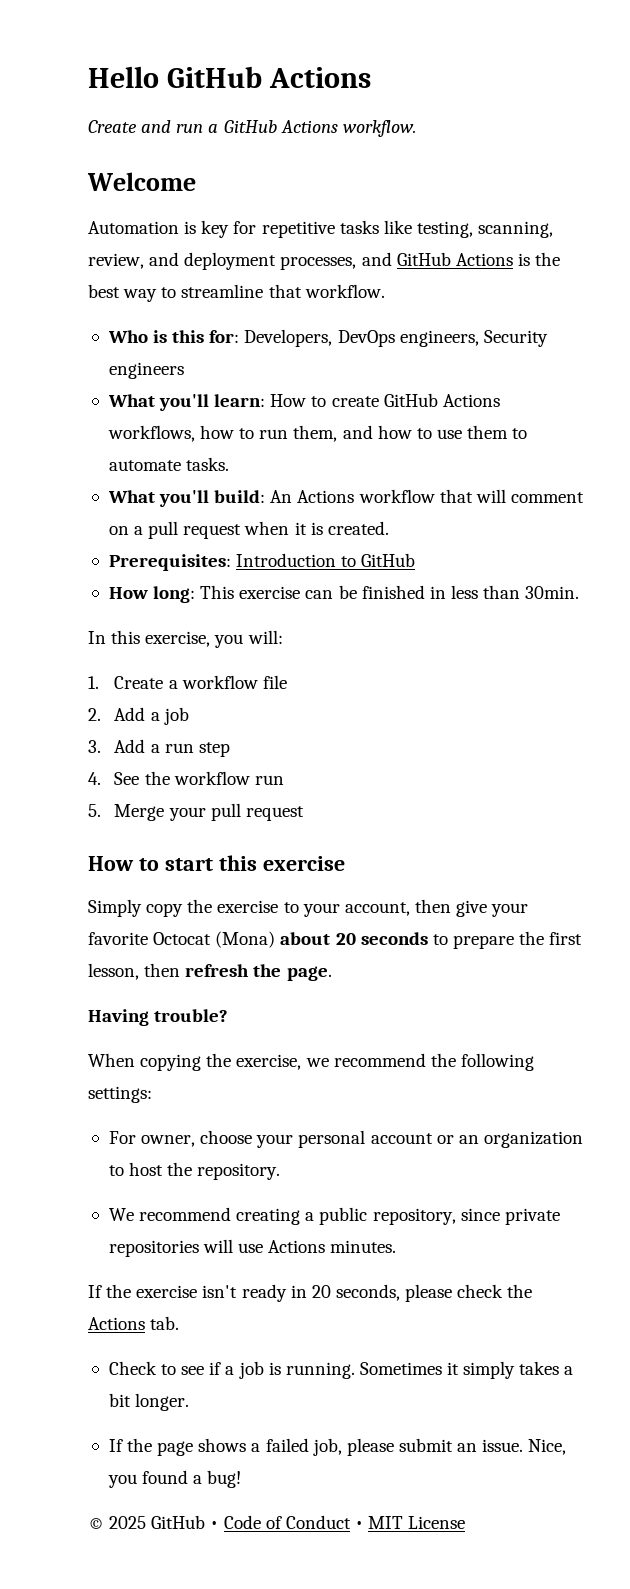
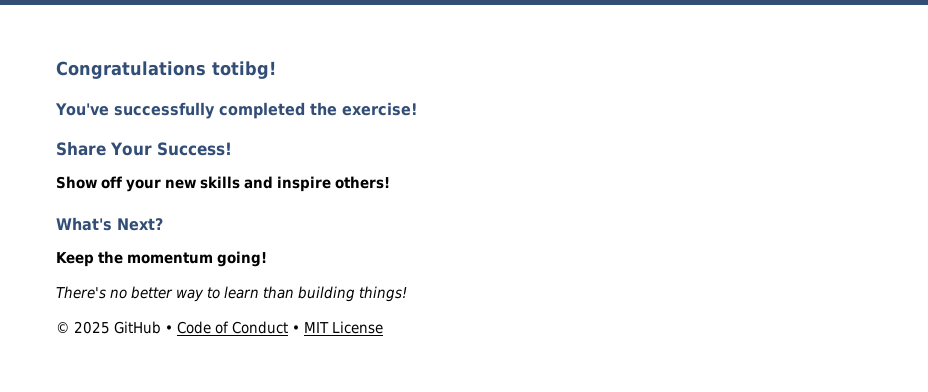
- Hello GitHub Actions
- Create and run a GitHub Actions workflow.
- Welcome
- Automation is key for repetitive tasks like testing, scanning, review, and deployment processes, and GitHub Actions is the best way to streamline that workflow.
- Who is this for: Developers, DevOps engineers, Security engineers
- What you'll learn: How to create GitHub Actions workflows, how to run them, and how to use them to automate tasks.
- What you'll build: An Actions workflow that will comment on a pull request when it is created.
- Prerequisites: Introduction to GitHub
- How long: This exercise can be finished in less than 30min.
- In this exercise, you will:
- 1. Create a workflow file
- 2. Add a job
- 3. Add a run step
- 4. See the workflow run
- 5. Merge your pull request
- How to start this exercise
- Simply copy the exercise to your account, then give your favorite Octocat (Mona) about 20 seconds to prepare the first lesson, then refresh the page.
- Having trouble?
- When copying the exercise, we recommend the following settings:
- For owner, choose your personal account or an organization to host the repository.
- We recommend creating a public repository, since private repositories will use Actions minutes.
- If the exercise isn't ready in 20 seconds, please check the Actions tab.
- Check to see if a job is running. Sometimes it simply takes a bit longer.
- If the page shows a failed job, please submit an issue. Nice, you found a bug!
+ Congratulations totibg!
+ You've successfully completed the exercise!
+ Share Your Success!
+ Show off your new skills and inspire others!
+ What's Next?
+ Keep the momentum going!
+ There's no better way to learn than building things!

